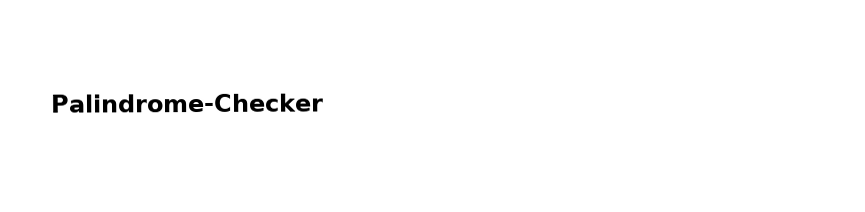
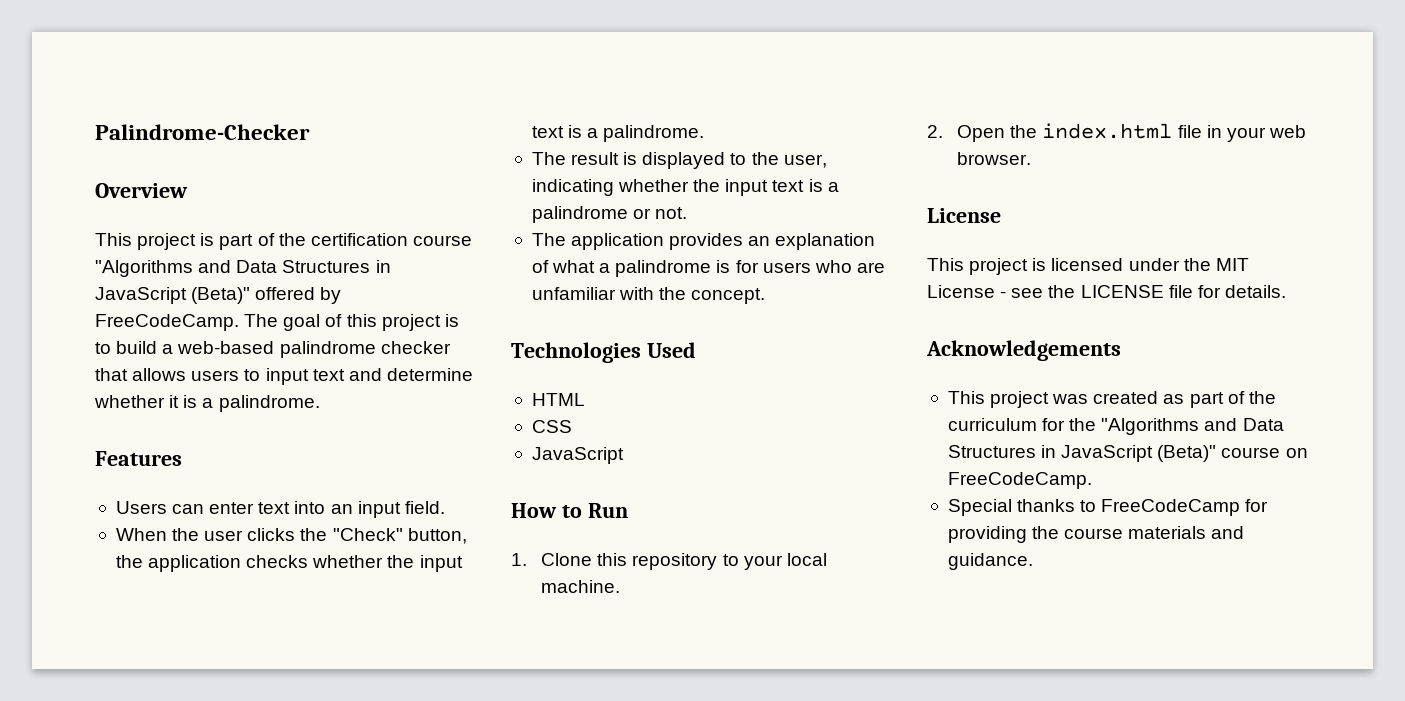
+ Overview
+ This project is part of the certification course "Algorithms and Data Structures in JavaScript (Beta)" offered by FreeCodeCamp. The goal of this project is to build a web-based palindrome checker that allows users to input text and determine whether it is a palindrome.
+ Features
+ Users can enter text into an input field.
+ When the user clicks the "Check" button, the application checks whether the input text is a palindrome.
+ The result is displayed to the user, indicating whether the input text is a palindrome or not.
+ The application provides an explanation of what a palindrome is for users who are unfamiliar with the concept.
+ Technologies Used
+ HTML
+ CSS
+ JavaScript
+ How to Run
+ 1. Clone this repository to your local machine.
+ 2. Open the index.html file in your web browser.
+ License
+ This project is licensed under the MIT License - see the LICENSE file for details.
+ Acknowledgements
+ This project was created as part of the curriculum for the "Algorithms and Data Structures in JavaScript (Beta)" course on FreeCodeCamp.
+ Special thanks to FreeCodeCamp for providing the course materials and guidance.

